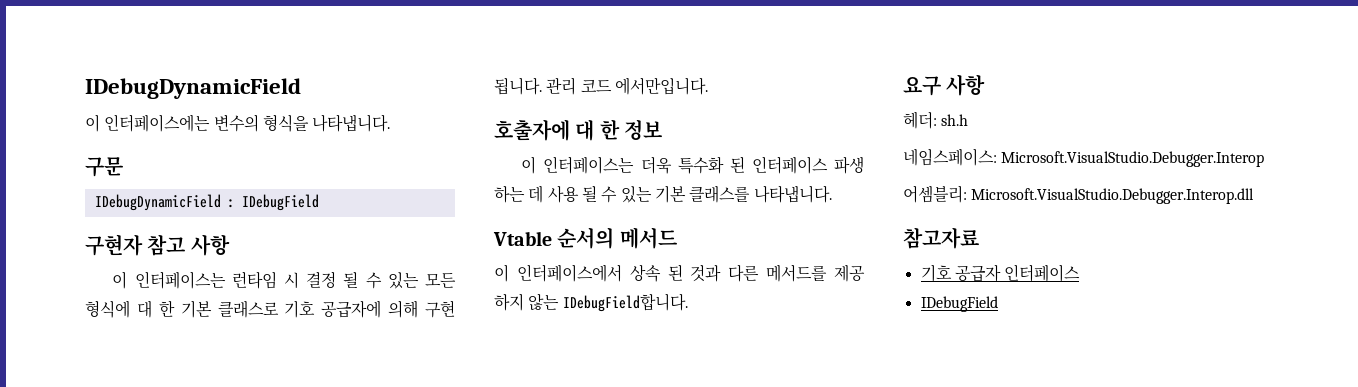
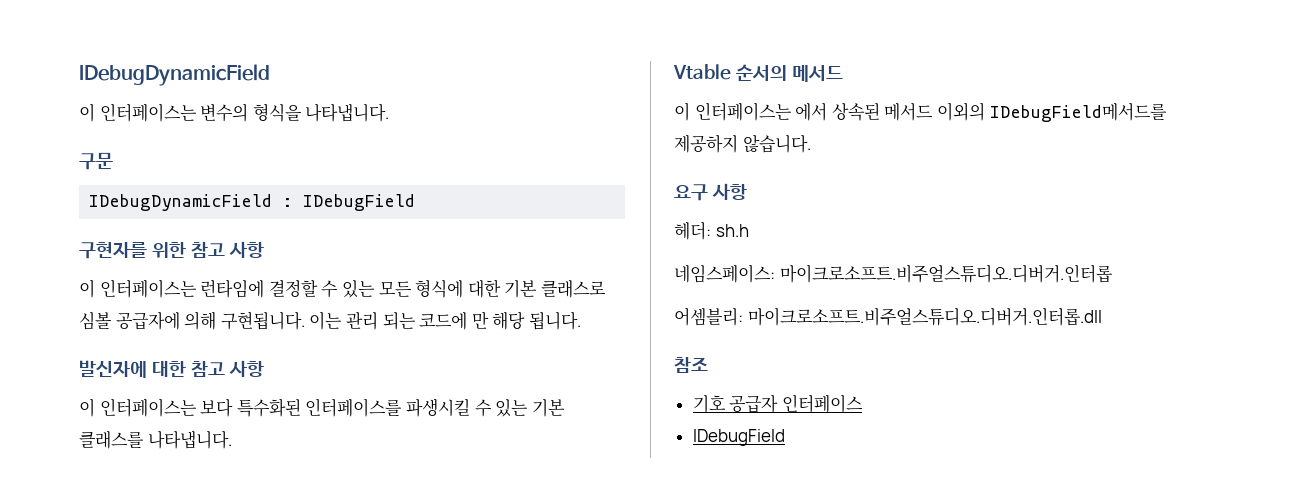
- 이 인터페이스에는 변수의 형식을 나타냅니다.
+ 이 인터페이스는 변수의 형식을 나타냅니다.
- 구현자 참고 사항
- 이 인터페이스는 런타임 시 결정 될 수 있는 모든 형식에 대 한 기본 클래스로 기호 공급자에 의해 구현 됩니다. 관리 코드 에서만입니다.
- 호출자에 대 한 정보
- 이 인터페이스는 더욱 특수화 된 인터페이스 파생 하는 데 사용 될 수 있는 기본 클래스를 나타냅니다.
+ 구현자를 위한 참고 사항
+ 이 인터페이스는 런타임에 결정할 수 있는 모든 형식에 대한 기본 클래스로 심볼 공급자에 의해 구현됩니다. 이는 관리 되는 코드에 만 해당 됩니다.
+ 발신자에 대한 참고 사항
+ 이 인터페이스는 보다 특수화된 인터페이스를 파생시킬 수 있는 기본 클래스를 나타냅니다.
- 이 인터페이스에서 상속 된 것과 다른 메서드를 제공 하지 않는 IDebugField합니다.
+ 이 인터페이스는 에서 상속된 메서드 이외의 IDebugField메서드를 제공하지 않습니다.
- 네임스페이스: Microsoft.VisualStudio.Debugger.Interop
+ 네임스페이스: 마이크로소프트.비주얼스튜디오.디버거.인터롭
- 어셈블리: Microsoft.VisualStudio.Debugger.Interop.dll
- 참고자료
+ 어셈블리: 마이크로소프트.비주얼스튜디오.디버거.인터롭.dll
+ 참조

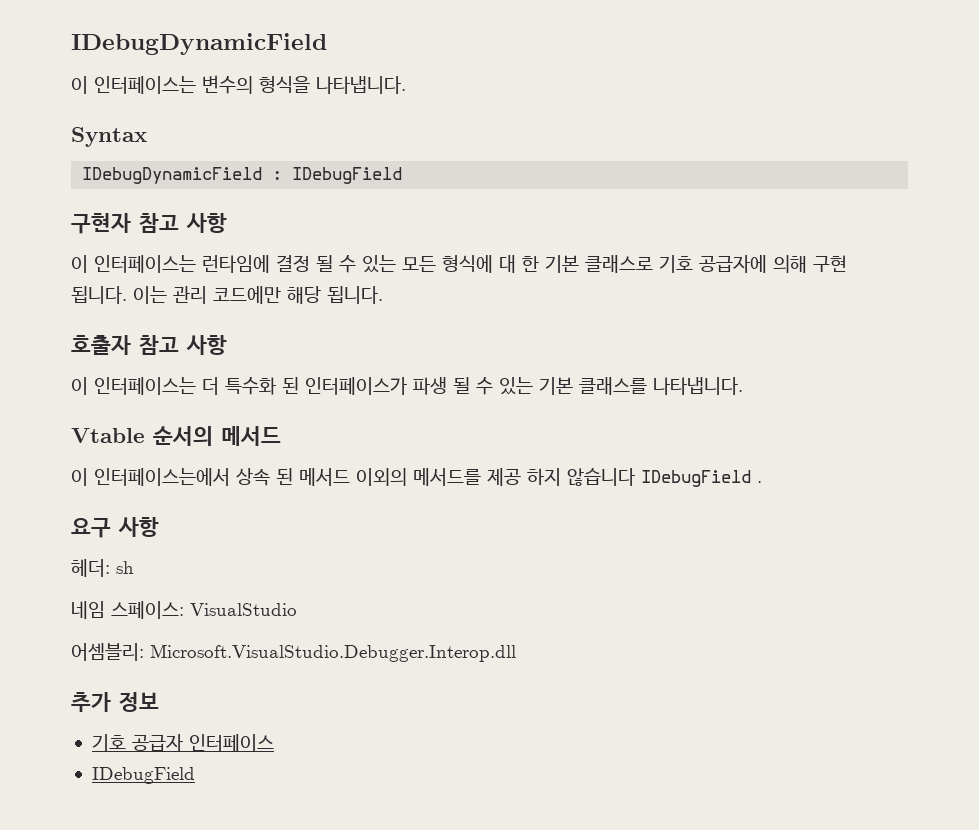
- 구문
+ Syntax
- 구현자를 위한 참고 사항
+ 구현자 참고 사항
- 이 인터페이스는 런타임에 결정할 수 있는 모든 형식에 대한 기본 클래스로 심볼 공급자에 의해 구현됩니다. 이는 관리 되는 코드에 만 해당 됩니다.
+ 이 인터페이스는 런타임에 결정 될 수 있는 모든 형식에 대 한 기본 클래스로 기호 공급자에 의해 구현 됩니다. 이는 관리 코드에만 해당 됩니다.
- 발신자에 대한 참고 사항
- 이 인터페이스는 보다 특수화된 인터페이스를 파생시킬 수 있는 기본 클래스를 나타냅니다.
+ 호출자 참고 사항
+ 이 인터페이스는 더 특수화 된 인터페이스가 파생 될 수 있는 기본 클래스를 나타냅니다.
- 이 인터페이스는 에서 상속된 메서드 이외의 IDebugField메서드를 제공하지 않습니다.
+ 이 인터페이스는에서 상속 된 메서드 이외의 메서드를 제공 하지 않습니다 IDebugField .
  요구 사항
- 헤더: sh.h
- 네임스페이스: 마이크로소프트.비주얼스튜디오.디버거.인터롭
- 어셈블리: 마이크로소프트.비주얼스튜디오.디버거.인터롭.dll
- 참조
+ 헤더: sh
+ 네임 스페이스: VisualStudio
+ 어셈블리: Microsoft.VisualStudio.Debugger.Interop.dll
+ 추가 정보

